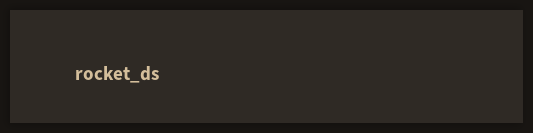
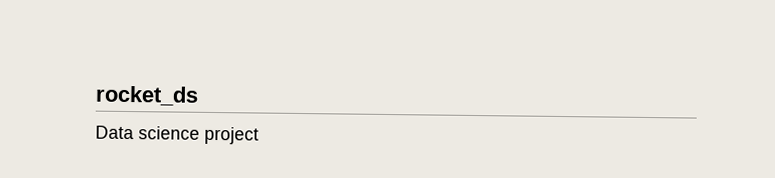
+ Data science project

